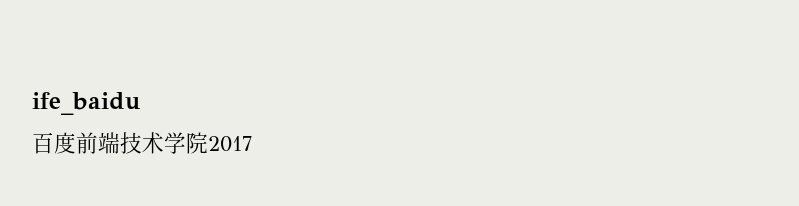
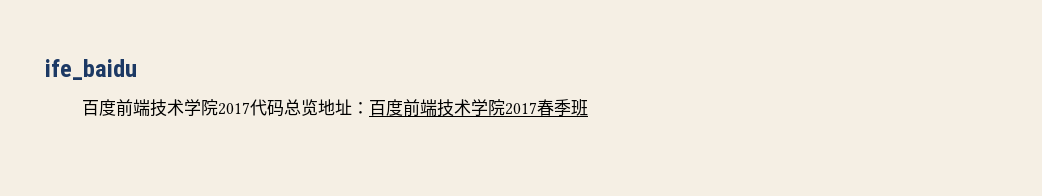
- 百度前端技术学院2017
+ 百度前端技术学院2017代码总览地址：百度前端技术学院2017春季班

